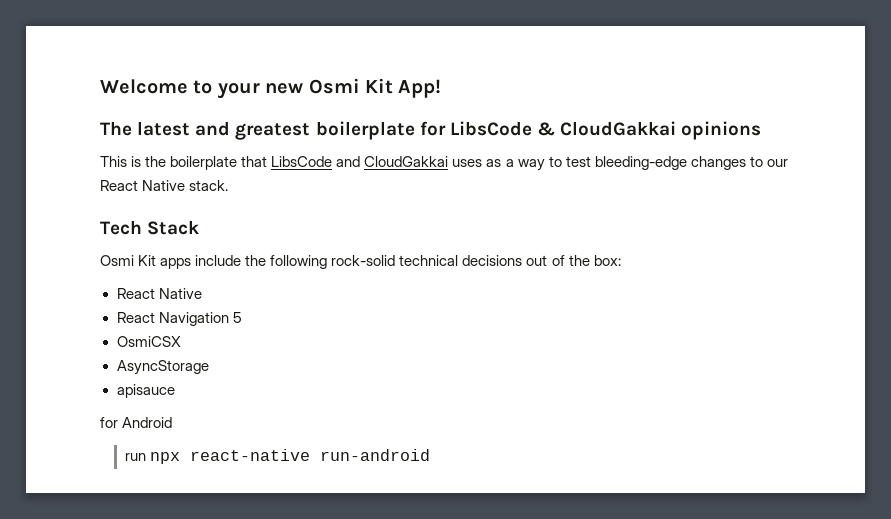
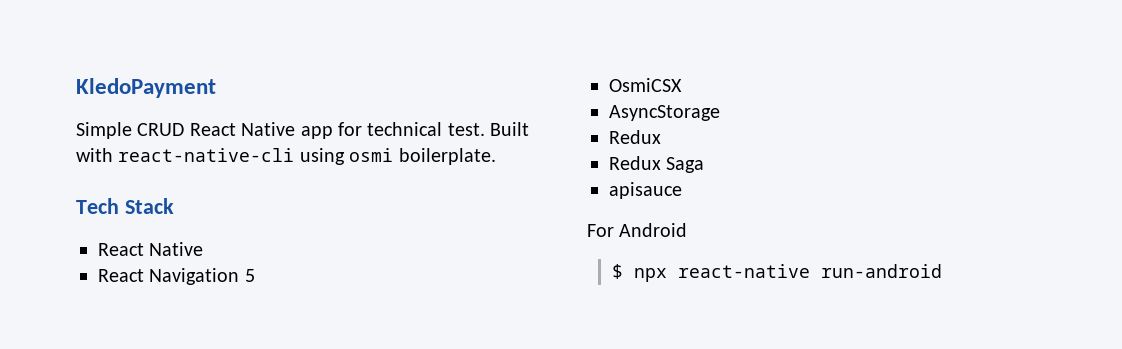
- Welcome to your new Osmi Kit App!
- The latest and greatest boilerplate for LibsCode & CloudGakkai opinions
- This is the boilerplate that LibsCode and CloudGakkai uses as a way to test bleeding-edge changes to our React Native stack.
+ KledoPayment
+ Simple CRUD React Native app for technical test. Built with react-native-cli using osmi boilerplate.
  Tech Stack
- Osmi Kit apps include the following rock-solid technical decisions out of the box:
  AsyncStorage
+ Redux
+ Redux Saga
- for Android
+ For Android
- run npx react-native run-android
+ $ npx react-native run-android

